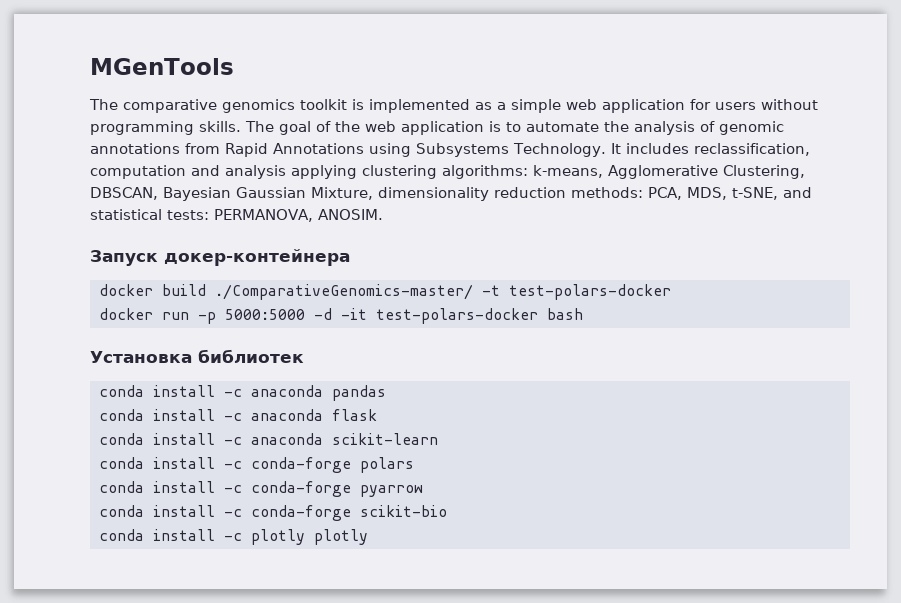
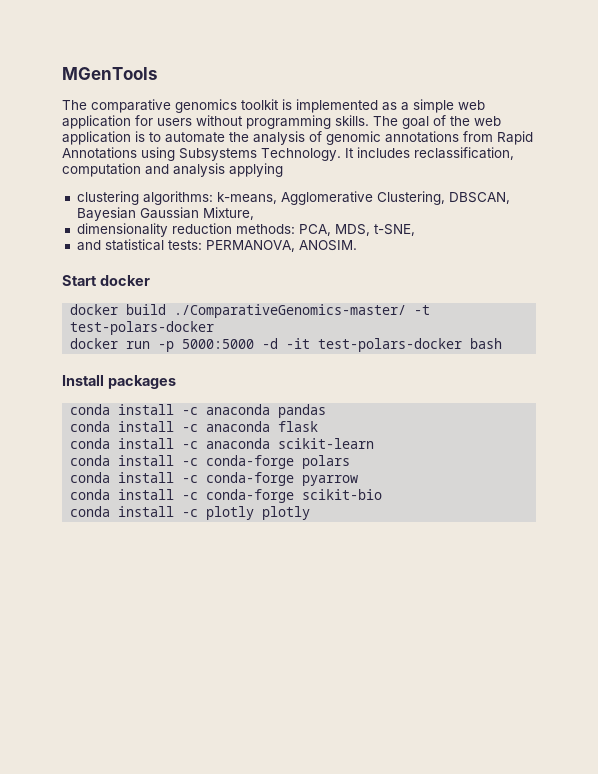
- It includes reclassification, computation and analysis applying clustering algorithms: k-means, Agglomerative Clustering, DBSCAN, Bayesian Gaussian Mixture, dimensionality reduction methods: PCA, MDS, t-SNE, and statistical tests: PERMANOVA, ANOSIM.
+ It includes reclassification, computation and analysis applying
+ clustering algorithms: k-means, Agglomerative Clustering, DBSCAN, Bayesian Gaussian Mixture,
+ dimensionality reduction methods: PCA, MDS, t-SNE,
+ and statistical tests: PERMANOVA, ANOSIM.
- Запуск докер-контейнера
+ Start docker
- Установка библиотек
+ Install packages

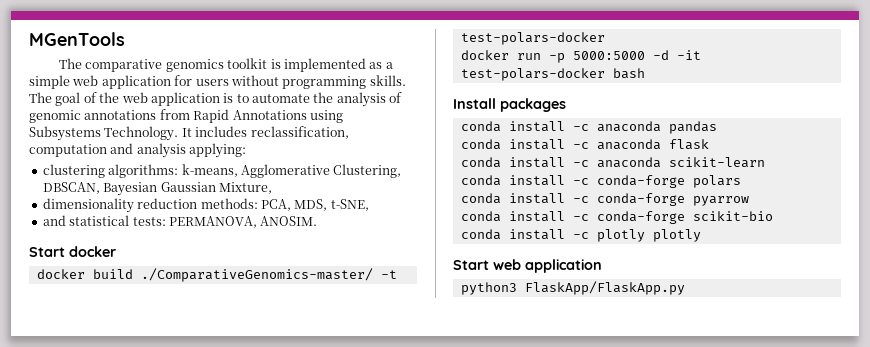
- It includes reclassification, computation and analysis applying
+ It includes reclassification, computation and analysis applying:
+ Start web application
+ python3 FlaskApp/FlaskApp.py

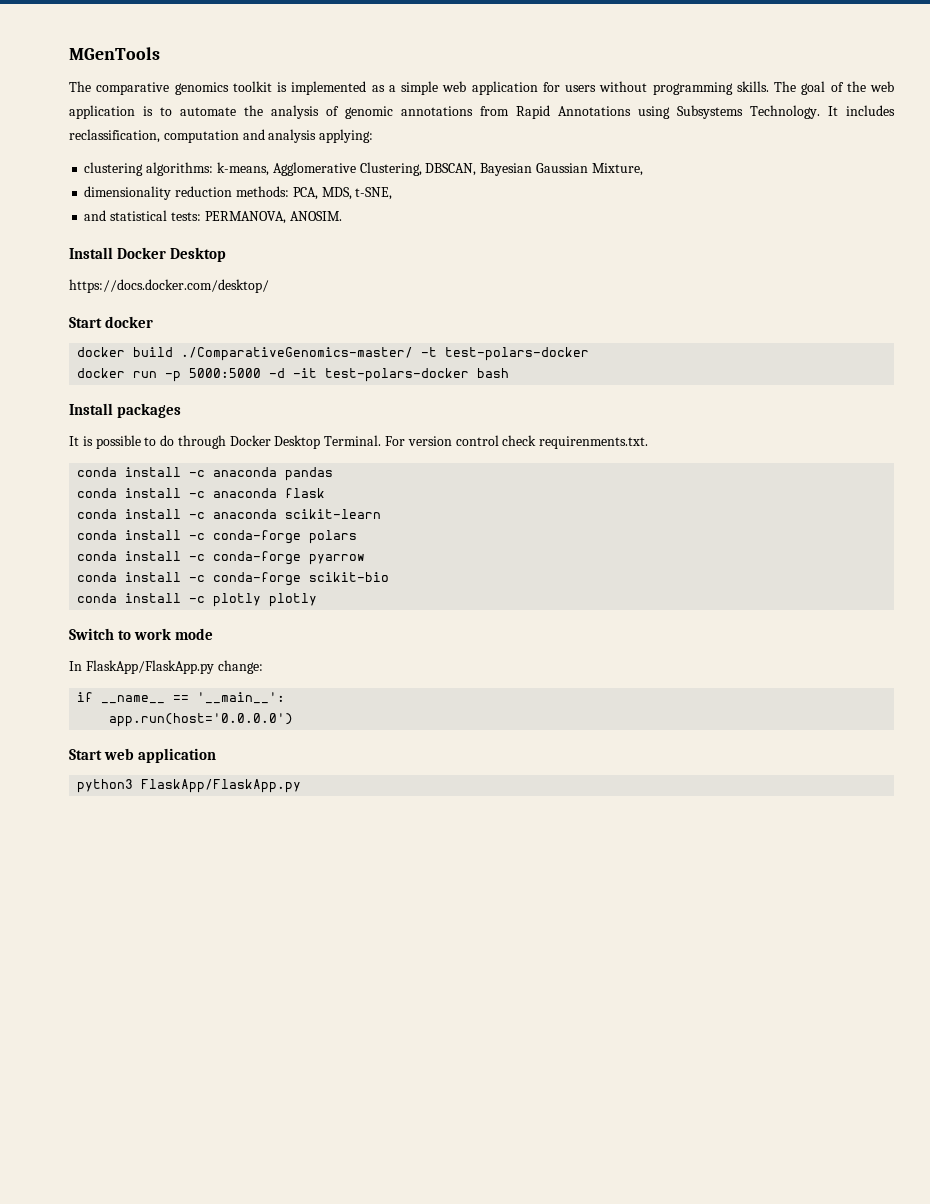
+ Install Docker Desktop
+ https://docs.docker.com/desktop/
+ It is possible to do through Docker Desktop Terminal. For version control check requirenments.txt.
+ Switch to work mode
+ In FlaskApp/FlaskApp.py change:
+ if __name__ == '__main__':
+ app.run(host='0.0.0.0')

